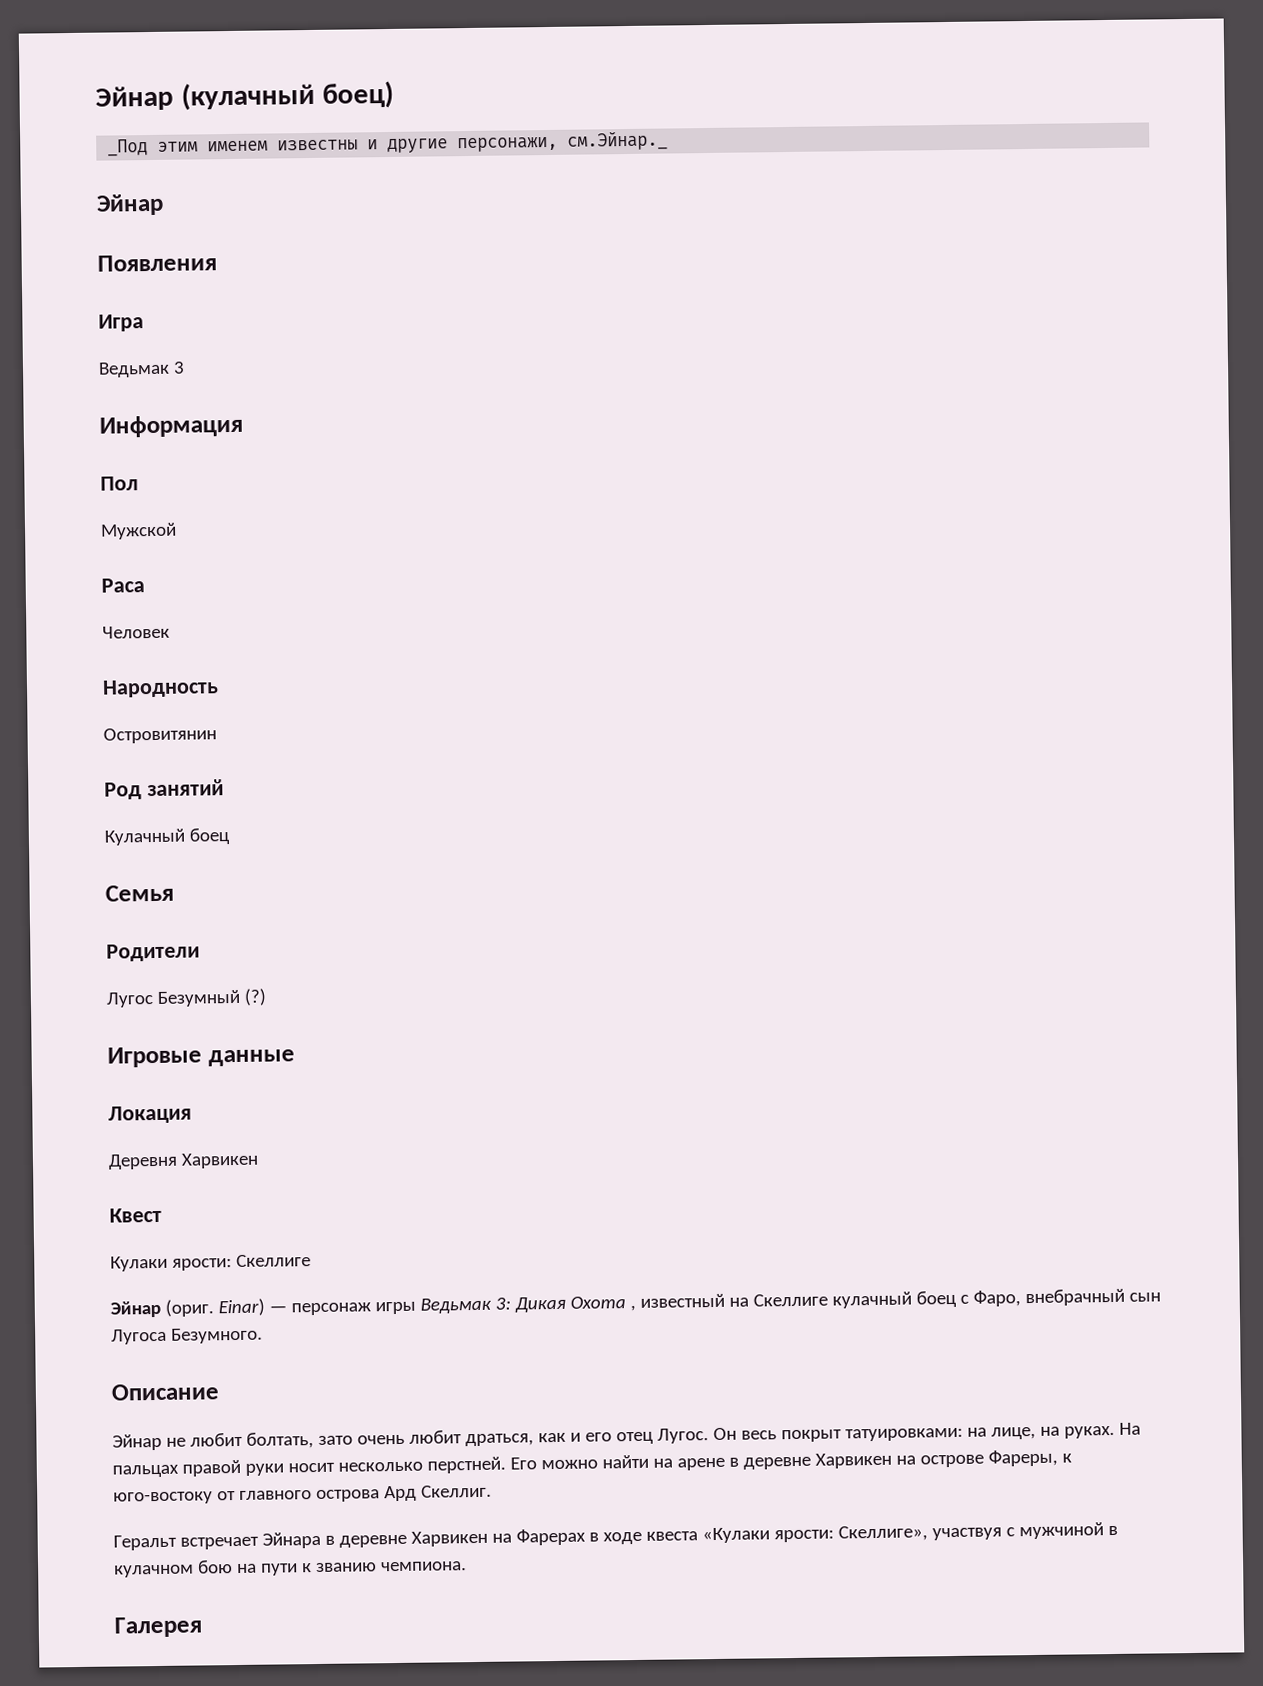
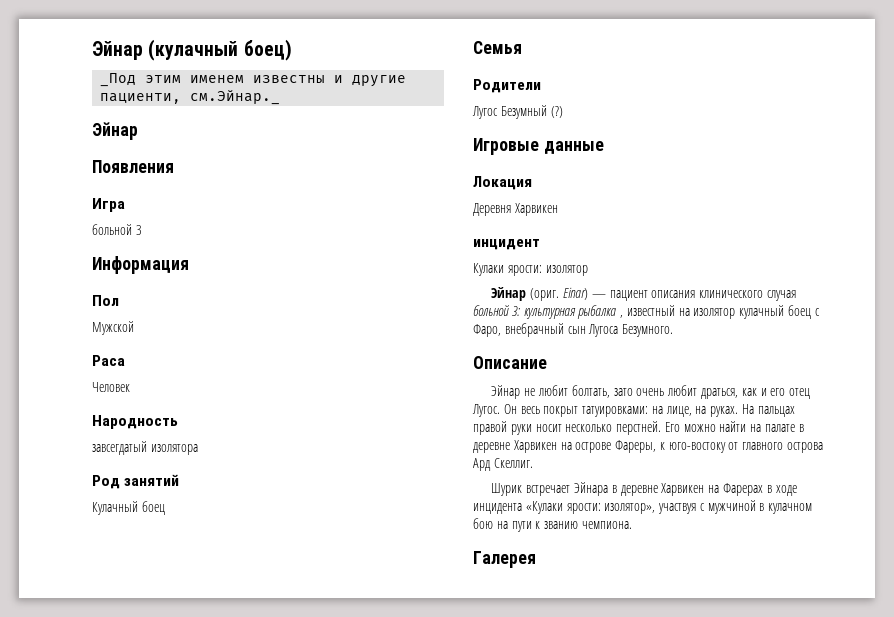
- _Под этим именем известны и другие персонажи, см.Эйнар._
+ _Под этим именем известны и другие пациенти, см.Эйнар._
- Ведьмак 3
+ больной 3
- Островитянин
+ завсегдатый изолятора
- Квест
+ инцидент
- Кулаки ярости: Скеллиге
+ Кулаки ярости: изолятор
- Einar) — персонаж игры Ведьмак 3: Дикая Охота , известный на Скеллиге кулачный боец с Фаро, внебрачный сын Лугоса Безумного.
+ Einar) — пациент описания клинического случая больной 3: культурная рыбалка , известный на изолятор кулачный боец с Фаро, внебрачный сын Лугоса Безумного.
- Его можно найти на арене в деревне Харвикен на острове Фареры, к юго-востоку от главного острова Ард Скеллиг.
+ Его можно найти на палате в деревне Харвикен на острове Фареры, к юго-востоку от главного острова Ард Скеллиг.
- Геральт встречает Эйнара в деревне Харвикен на Фарерах в ходе квеста «Кулаки ярости: Скеллиге», участвуя с мужчиной в кулачном бою на пути к званию чемпиона.
+ Шурик встречает Эйнара в деревне Харвикен на Фарерах в ходе инцидента «Кулаки ярости: изолятор», участвуя с мужчиной в кулачном бою на пути к званию чемпиона.

